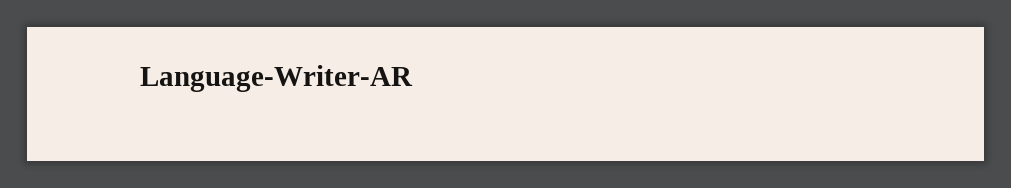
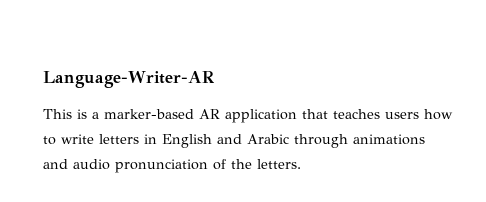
+ This is a marker-based AR application that teaches users how to write letters in English and Arabic through animations and audio pronunciation of the letters.

